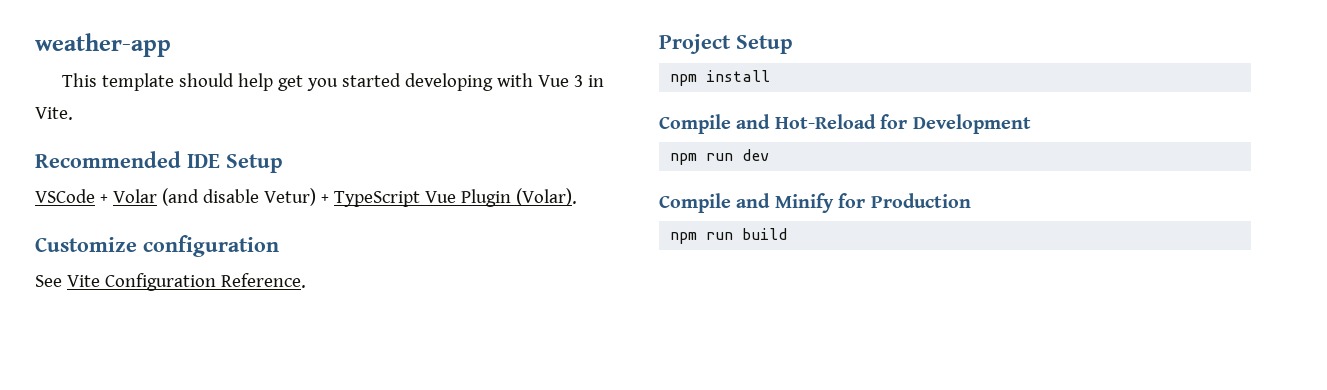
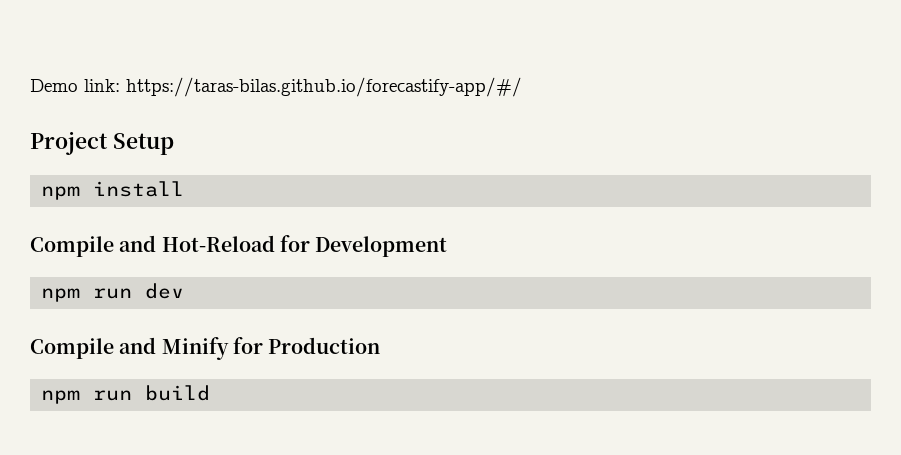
- weather-app
- This template should help get you started developing with Vue 3 in Vite.
- Recommended IDE Setup
- VSCode + Volar (and disable Vetur) + TypeScript Vue Plugin (Volar).
- Customize configuration
- See Vite Configuration Reference.
+ Demo link: https://taras-bilas.github.io/forecastify-app/#/

